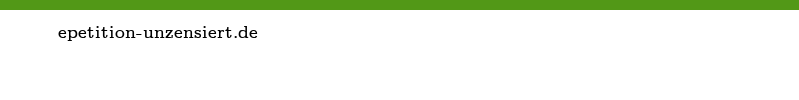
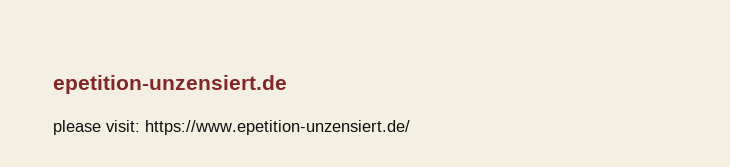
+ please visit: https://www.epetition-unzensiert.de/

